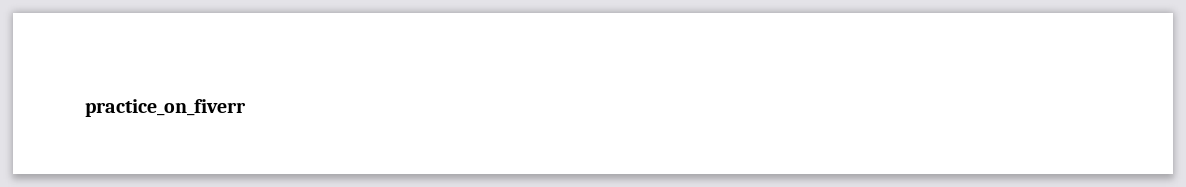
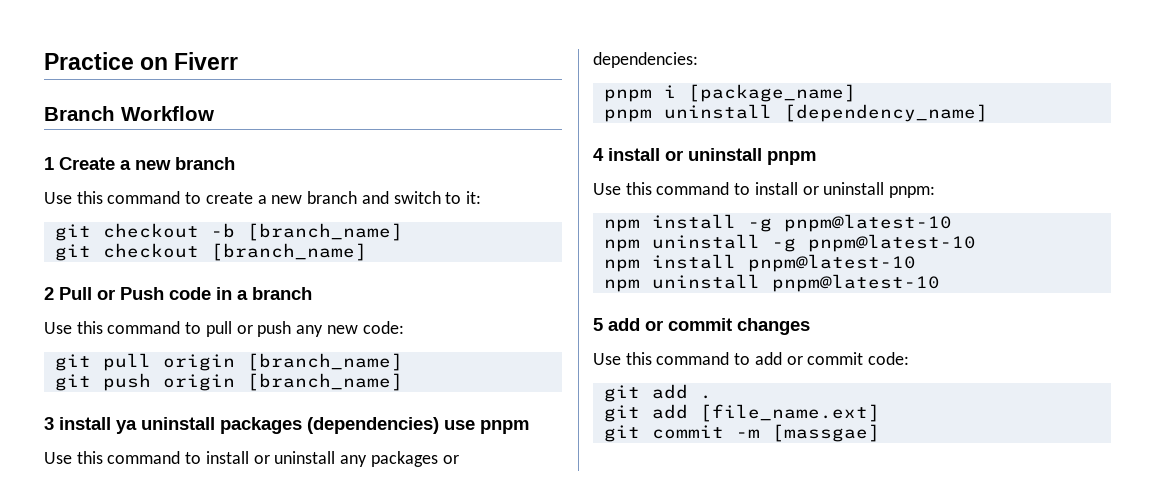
- practice_on_fiverr
+ Practice on Fiverr
+ Branch Workflow
+ 1 Create a new branch
+ Use this command to create a new branch and switch to it:
+ git checkout -b [branch_name]
+ git checkout [branch_name]
+ 2 Pull or Push code in a branch
+ Use this command to pull or push any new code:
+ git pull origin [branch_name]
+ git push origin [branch_name]
+ 3 install ya uninstall packages (dependencies) use pnpm
+ Use this command to install or uninstall any packages or dependencies:
+ pnpm i [package_name]
+ pnpm uninstall [dependency_name]
+ 4 install or uninstall pnpm
+ Use this command to install or uninstall pnpm:
+ npm install -g pnpm@latest-10
+ npm uninstall -g pnpm@latest-10
+ npm install pnpm@latest-10
+ npm uninstall pnpm@latest-10
+ 5 add or commit changes
+ Use this command to add or commit code:
+ git add .
+ git add [file_name.ext]
+ git commit -m [massgae]

